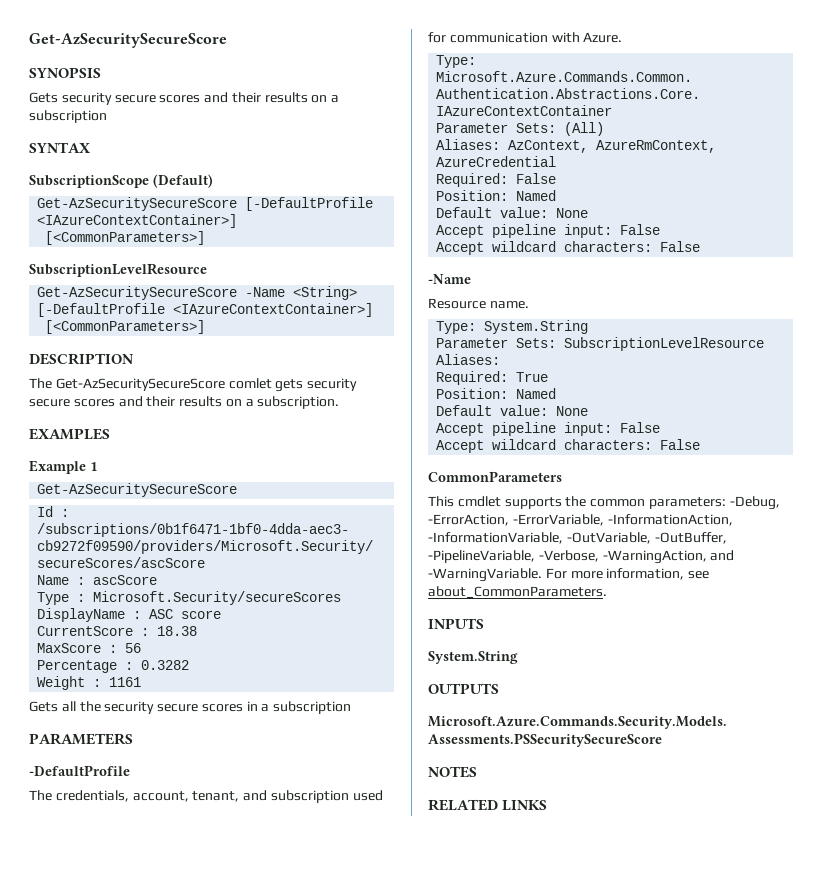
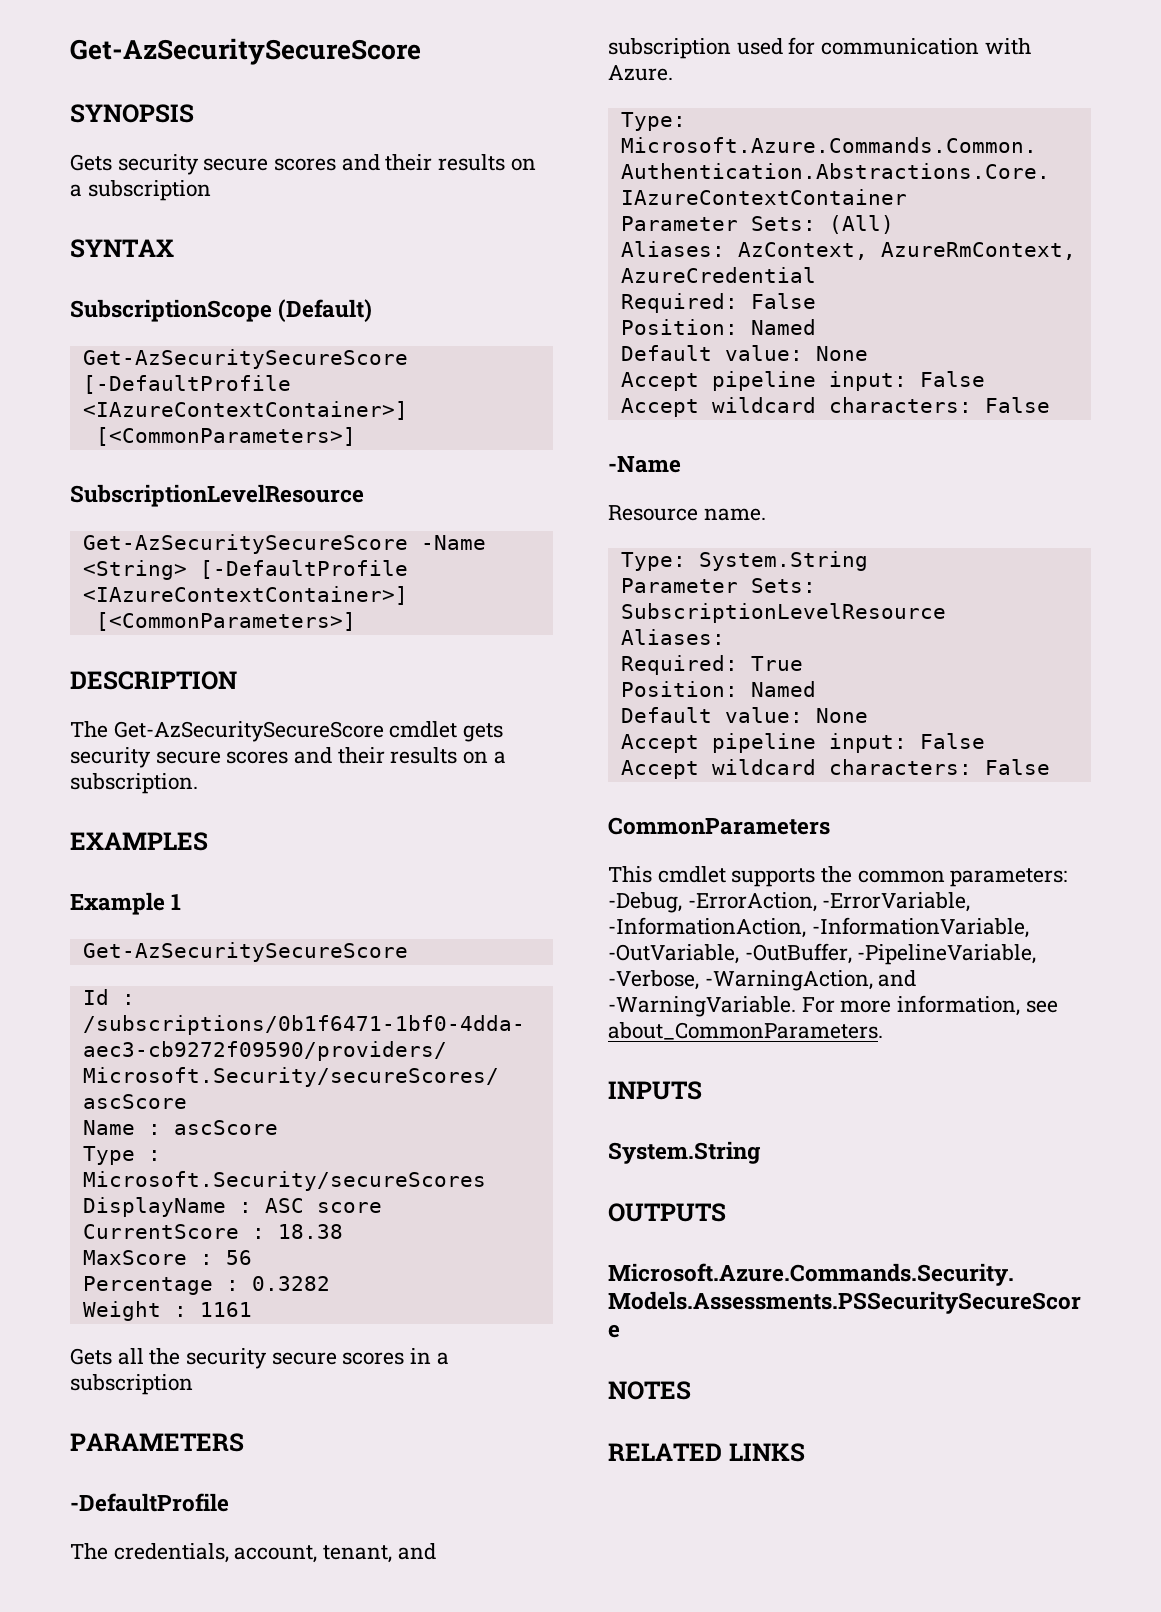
- The Get-AzSecuritySecureScore comlet gets security secure scores and their results on a subscription.
+ The Get-AzSecuritySecureScore cmdlet gets security secure scores and their results on a subscription.

